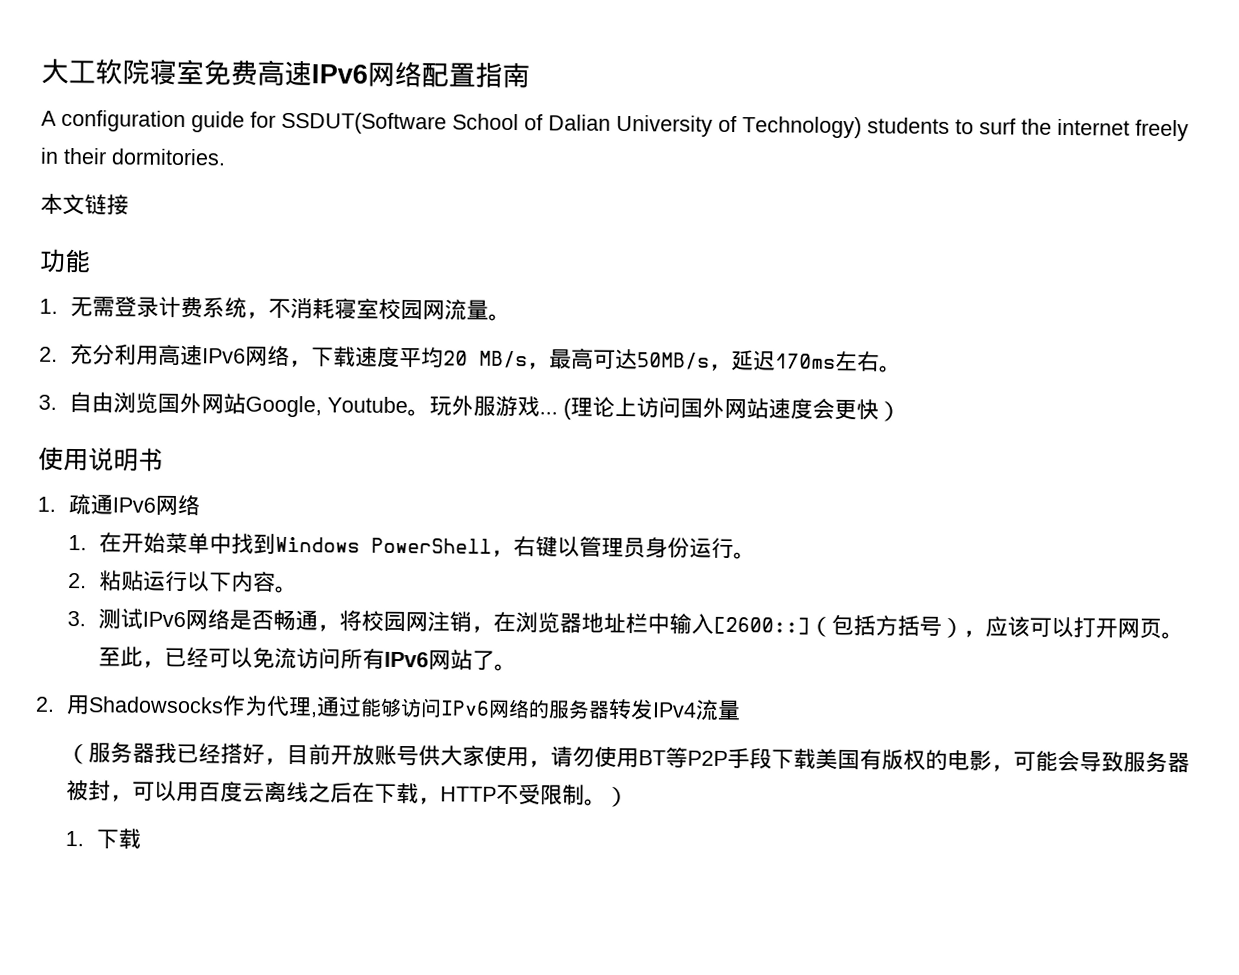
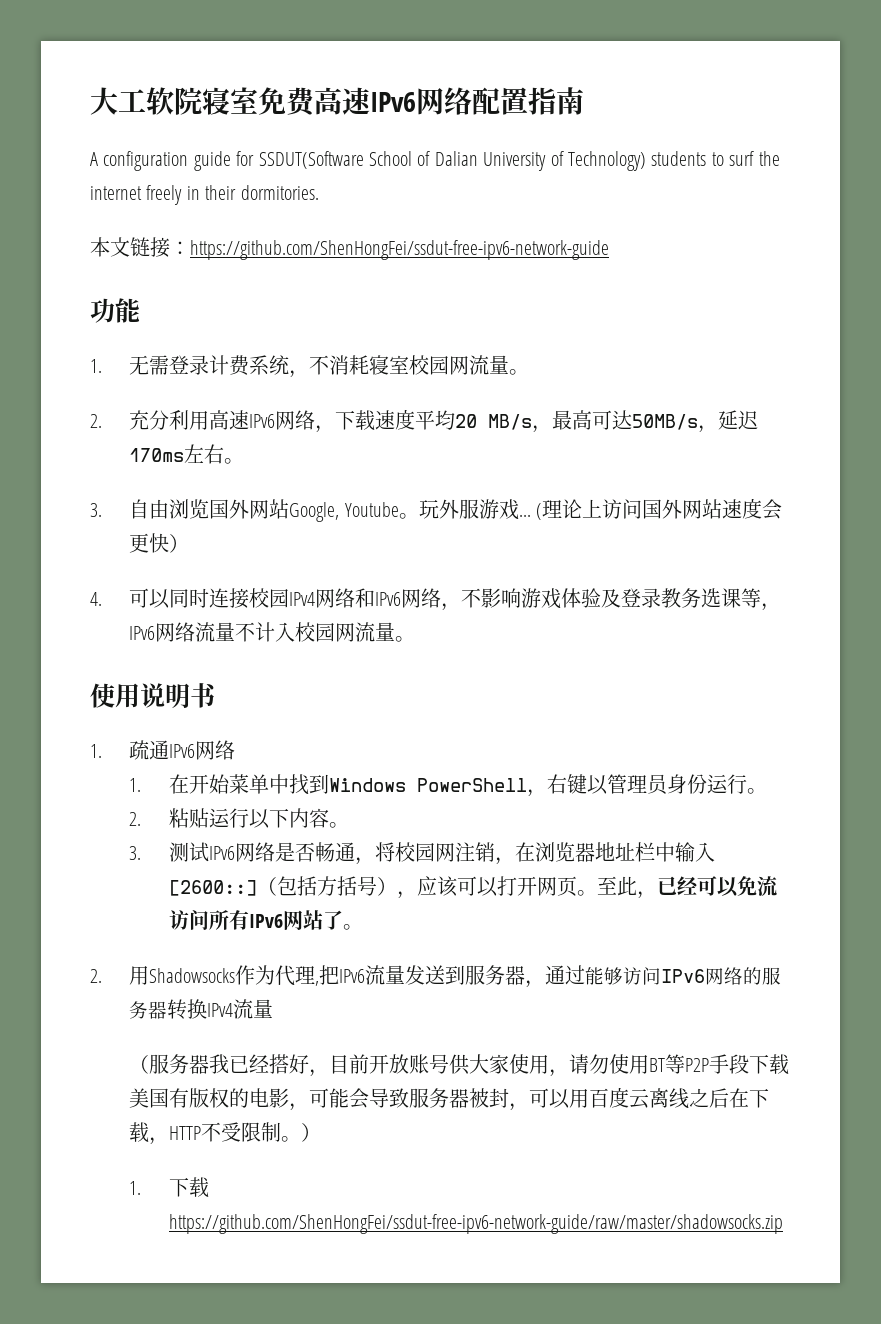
- 本文链接
+ 本文链接：https://github.com/ShenHongFei/ssdut-free-ipv6-network-guide
+ 4.可以同时连接校园IPv4网络和IPv6网络，不影响游戏体验及登录教务选课等，IPv6网络流量不计入校园网流量。
- 2.用Shadowsocks作为代理,通过能够访问IPv6网络的服务器转发IPv4流量
+ 2.用Shadowsocks作为代理,把IPv6流量发送到服务器，通过能够访问IPv6网络的服务器转换IPv4流量
- 1.下载
+ 1.下载https://github.com/ShenHongFei/ssdut-free-ipv6-network-guide/raw/master/shadowsocks.zip

